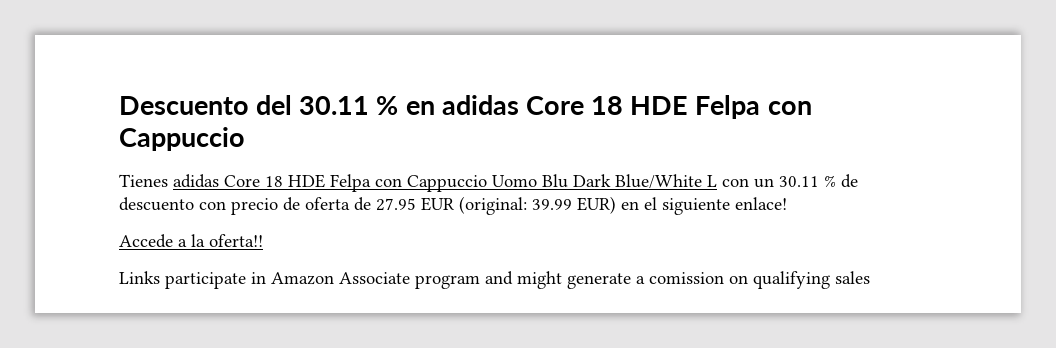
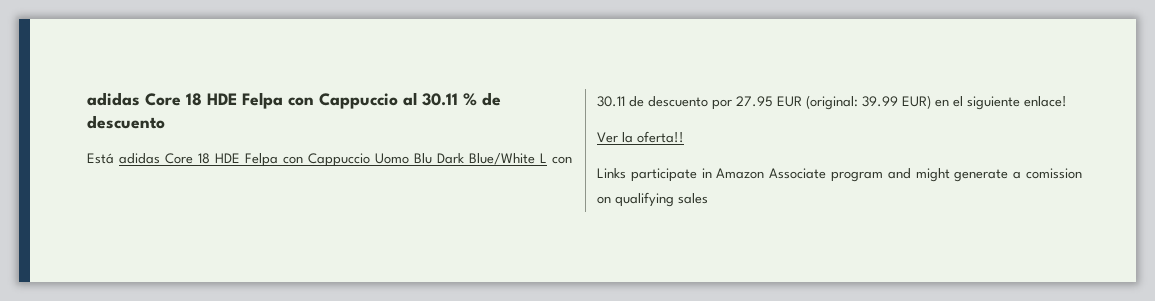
- Descuento del 30.11 % en adidas Core 18 HDE Felpa con Cappuccio
- Tienes adidas Core 18 HDE Felpa con Cappuccio Uomo Blu Dark Blue/White L con un 30.11 % de descuento con precio de oferta de 27.95 EUR (original: 39.99 EUR) en el siguiente enlace!
+ adidas Core 18 HDE Felpa con Cappuccio al 30.11 % de descuento
+ Está adidas Core 18 HDE Felpa con Cappuccio Uomo Blu Dark Blue/White L con 30.11 de descuento por 27.95 EUR (original: 39.99 EUR) en el siguiente enlace!
- Accede a la oferta!!
+ Ver la oferta!!

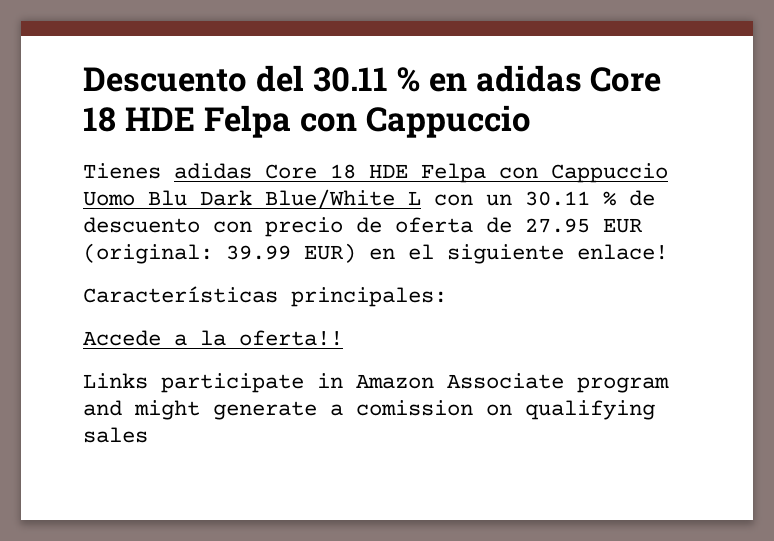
- adidas Core 18 HDE Felpa con Cappuccio al 30.11 % de descuento
- Está adidas Core 18 HDE Felpa con Cappuccio Uomo Blu Dark Blue/White L con 30.11 de descuento por 27.95 EUR (original: 39.99 EUR) en el siguiente enlace!
+ Descuento del 30.11 % en adidas Core 18 HDE Felpa con Cappuccio
+ Tienes adidas Core 18 HDE Felpa con Cappuccio Uomo Blu Dark Blue/White L con un 30.11 % de descuento con precio de oferta de 27.95 EUR (original: 39.99 EUR) en el siguiente enlace!
- Ver la oferta!!
+ Características principales:
+ Accede a la oferta!!

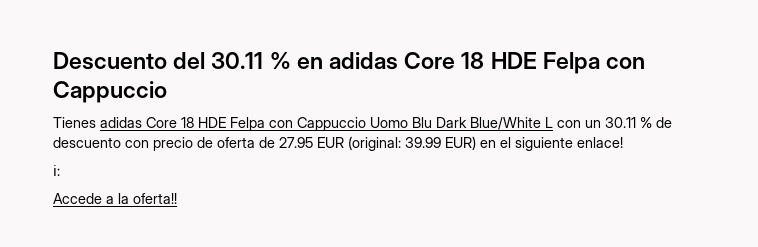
- Características principales:
+ ℹ:
- Links participate in Amazon Associate program and might generate a comission on qualifying sales

